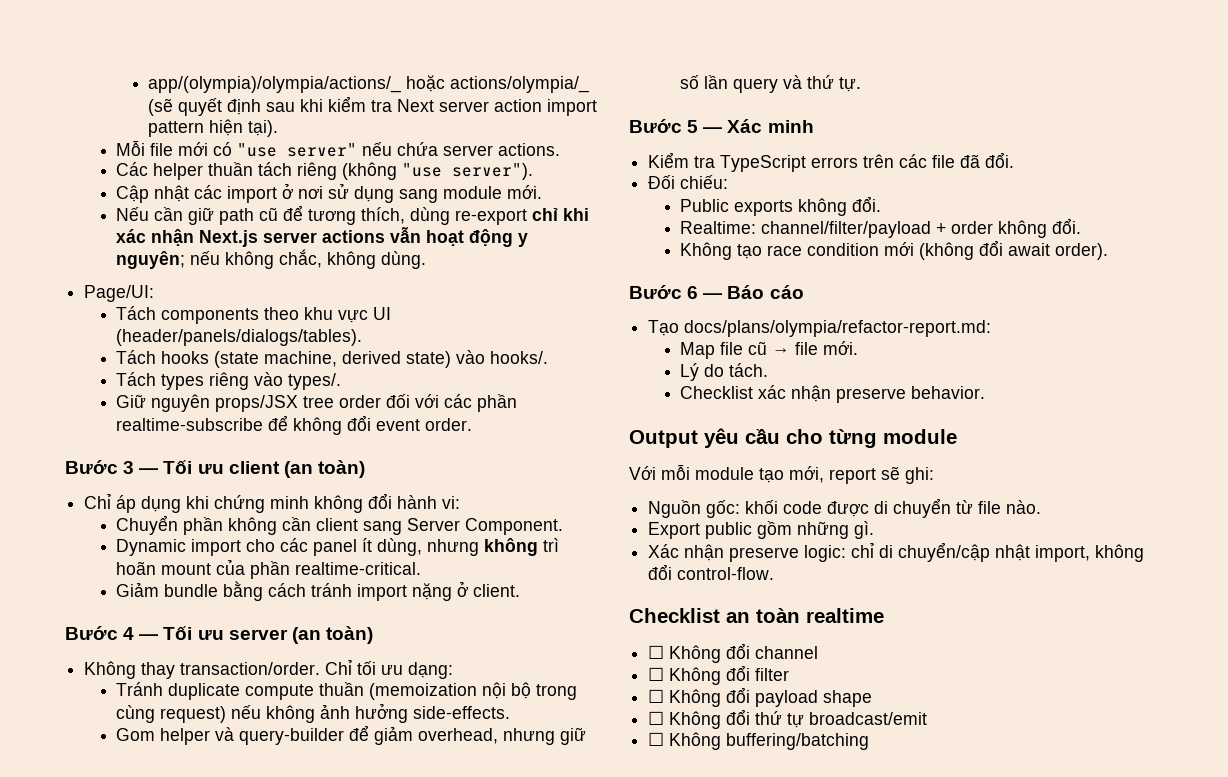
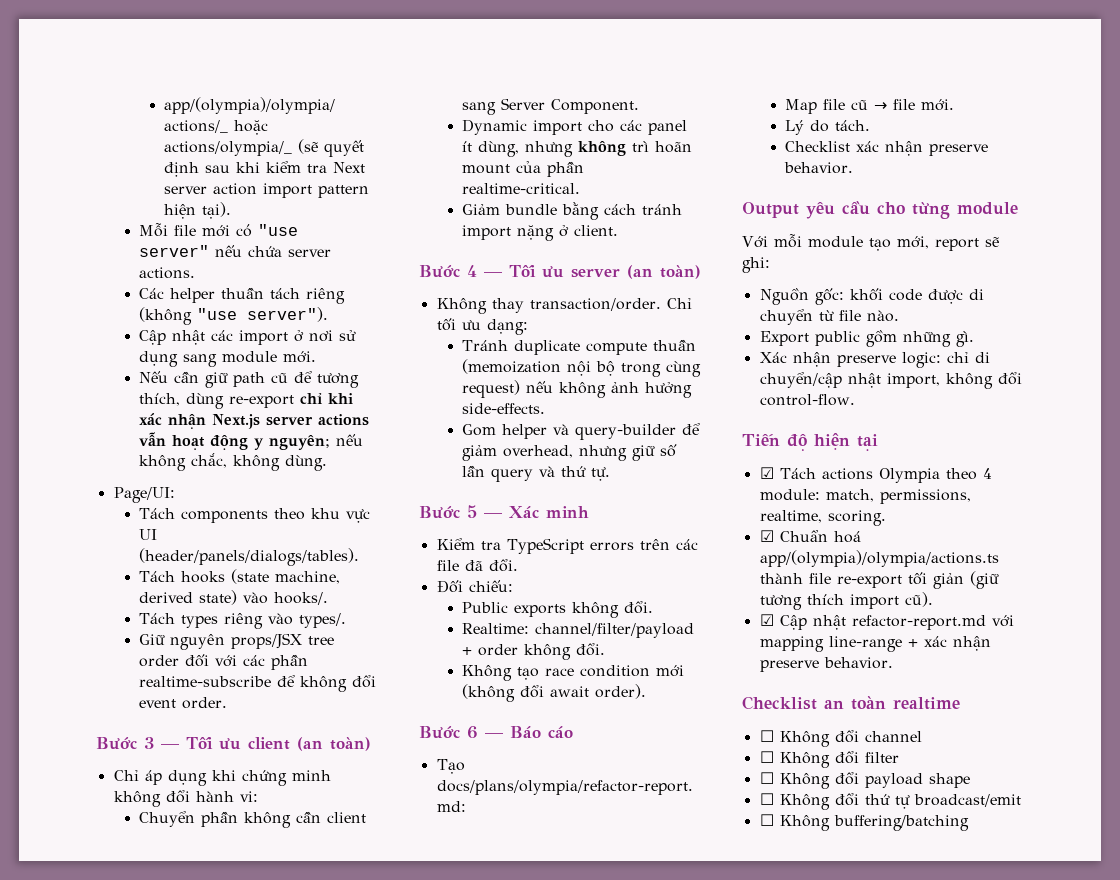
+ Tiến độ hiện tại
+ ☑ Tách actions Olympia theo 4 module: match, permissions, realtime, scoring.
+ ☑ Chuẩn hoá app/(olympia)/olympia/actions.ts thành file re-export tối giản (giữ tương thích import cũ).
+ ☑ Cập nhật refactor-report.md với mapping line-range + xác nhận preserve behavior.

